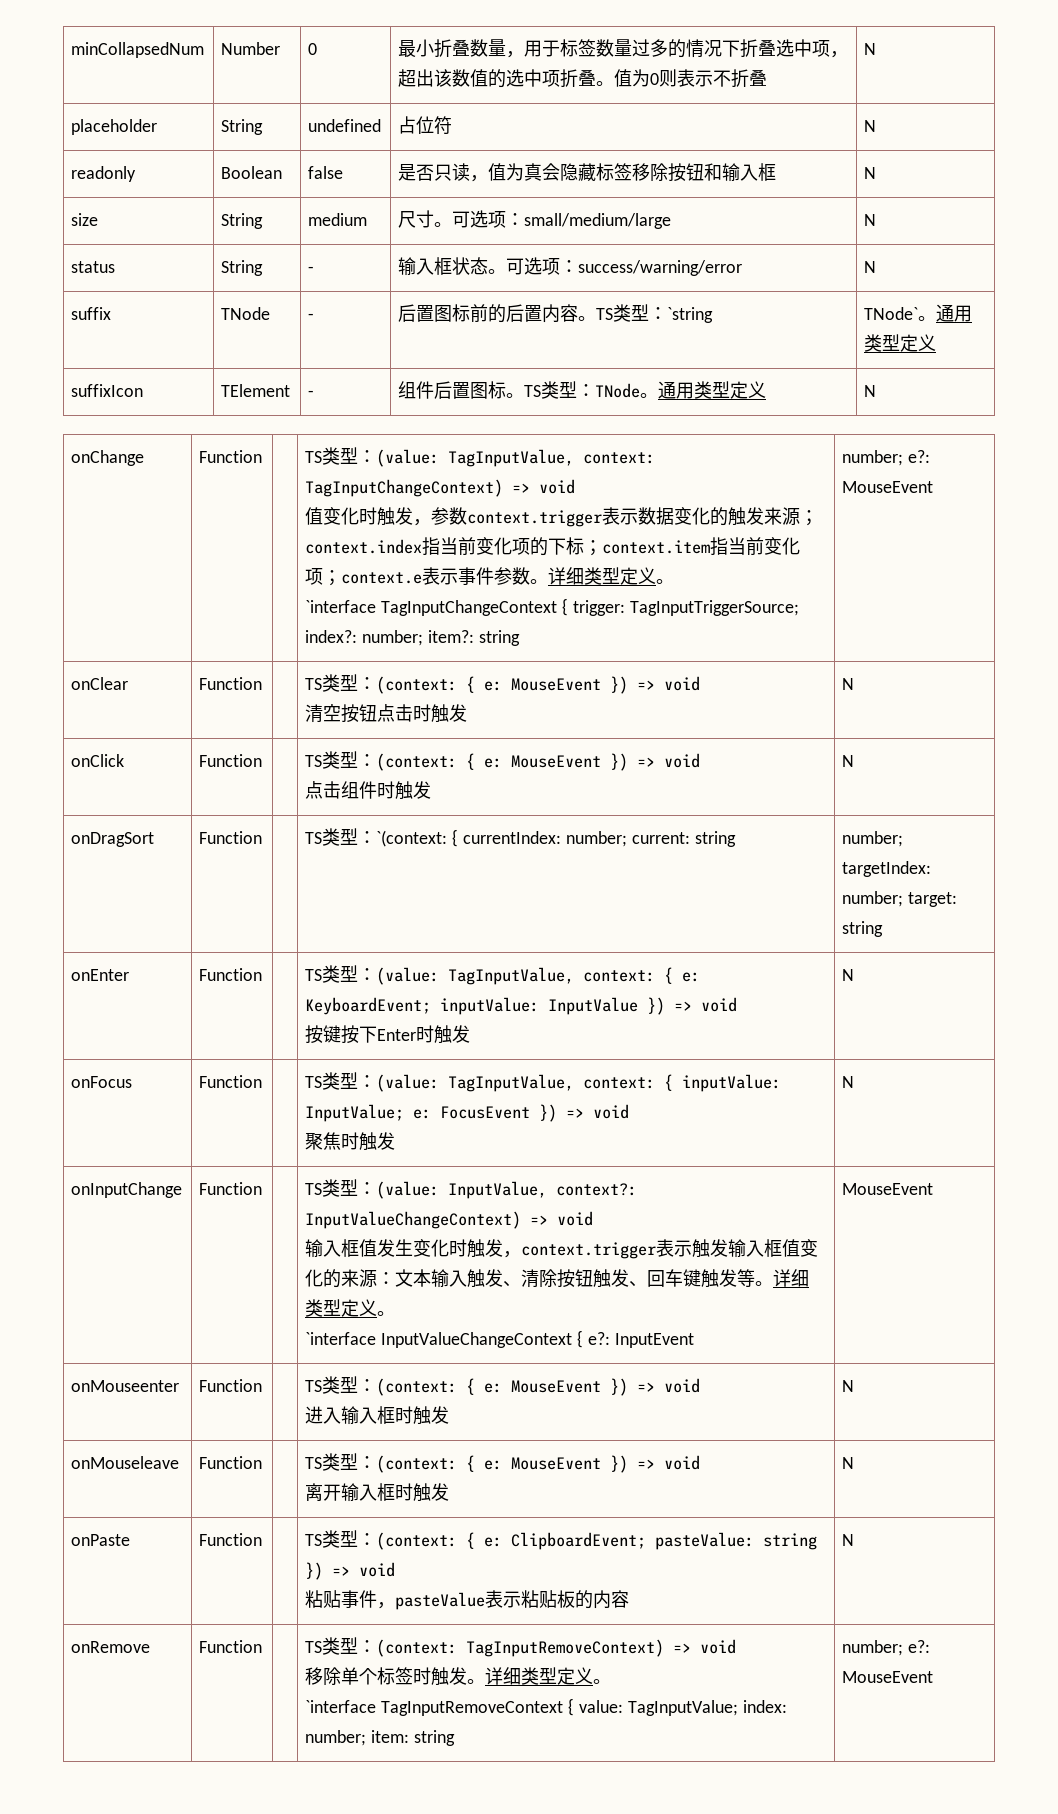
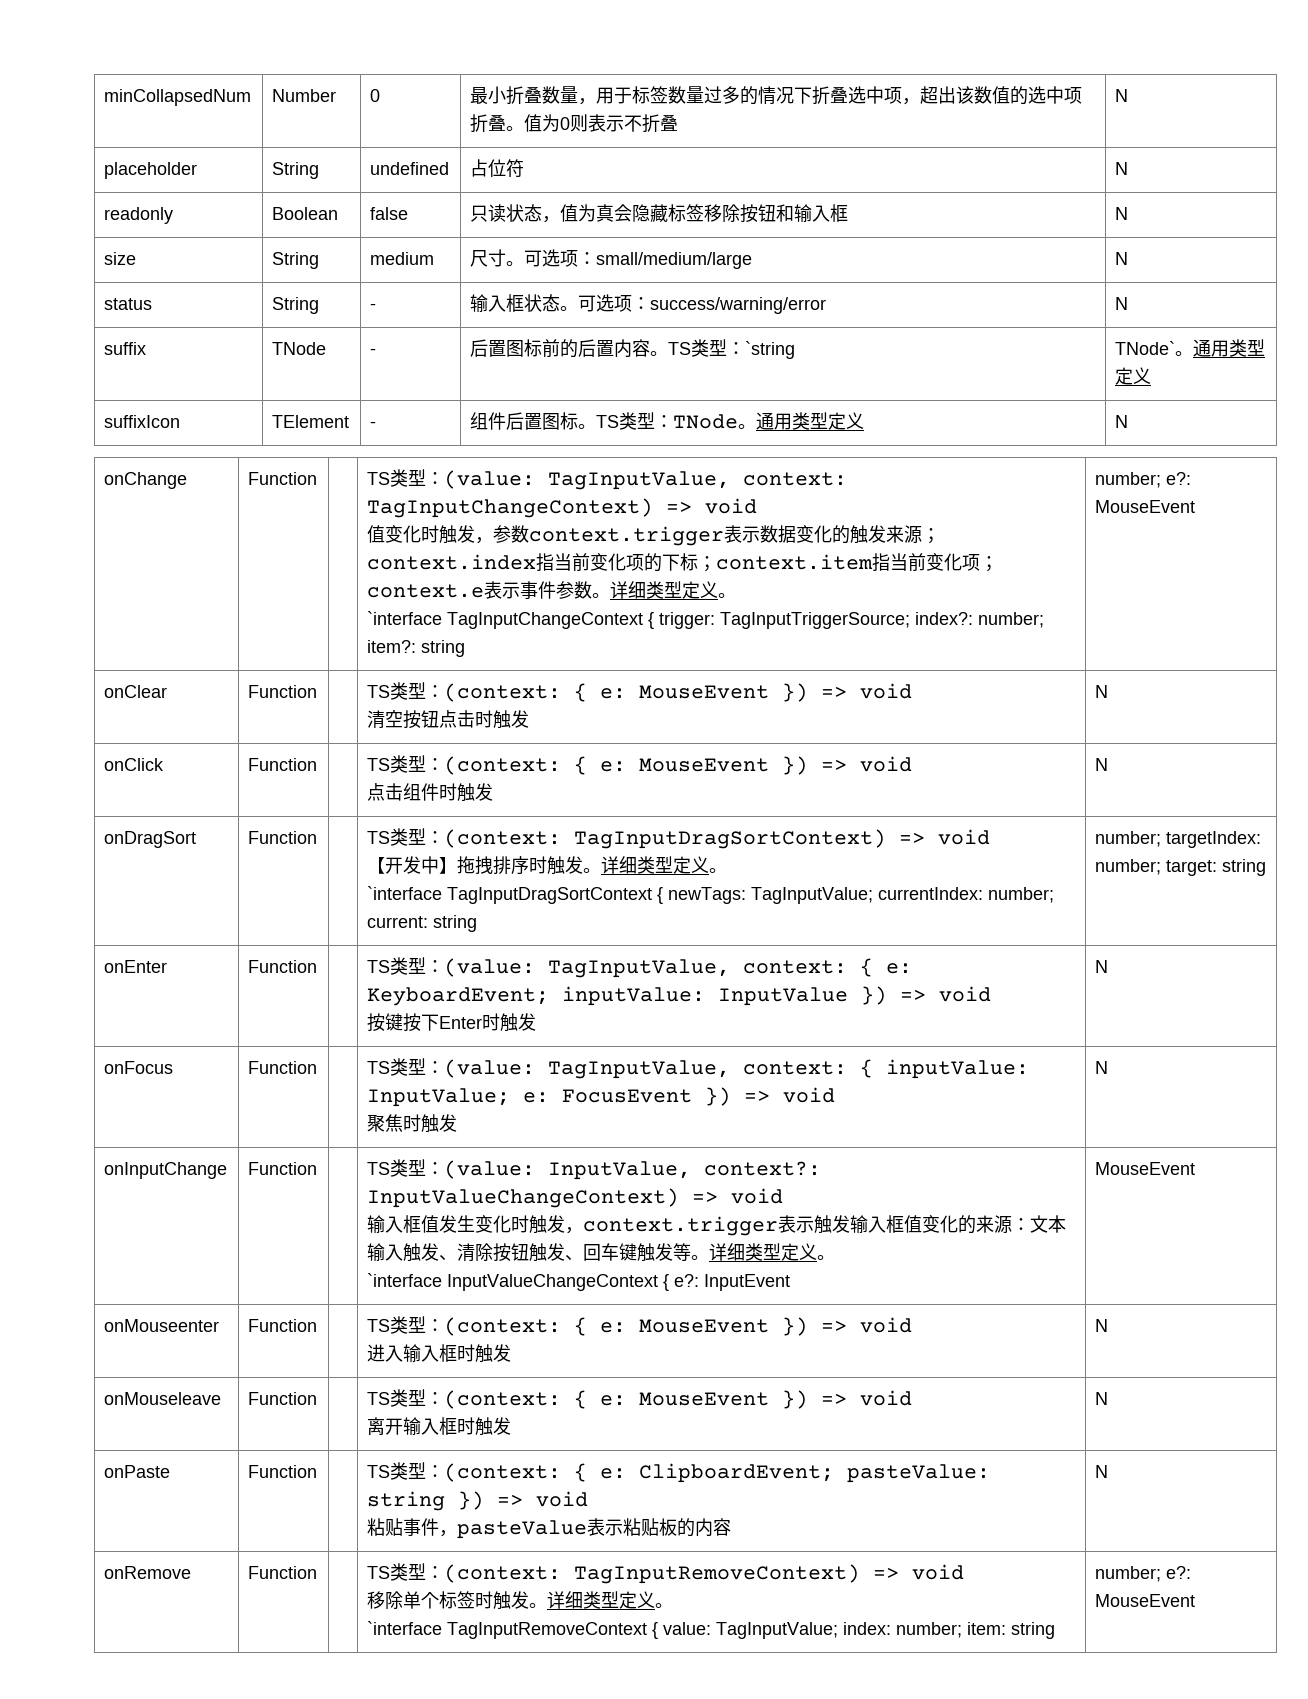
- readonly | Boolean | false | 是否只读，值为真会隐藏标签移除按钮和输入框 | N
+ readonly | Boolean | false | 只读状态，值为真会隐藏标签移除按钮和输入框 | N
- onDragSort | Function | | TS类型：`(context: { currentIndex: number; current: string | number; targetIndex: number; target: string
+ onDragSort | Function | | TS类型：(context: TagInputDragSortContext) => void
+ 【开发中】拖拽排序时触发。详细类型定义。
+ `interface TagInputDragSortContext { newTags: TagInputValue; currentIndex: number; current: string | number; targetIndex: number; target: string

